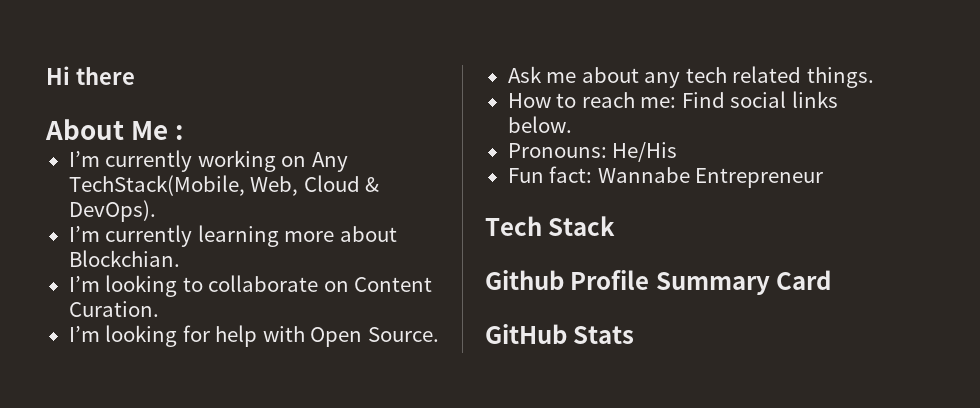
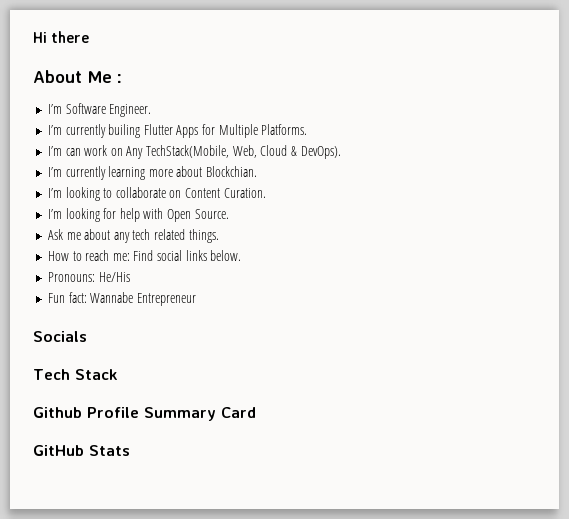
- I’m currently working on Any TechStack(Mobile, Web, Cloud & DevOps).
+ I’m Software Engineer.
+ I’m currently builing Flutter Apps for Multiple Platforms.
+ I’m can work on Any TechStack(Mobile, Web, Cloud & DevOps).
+ Socials

